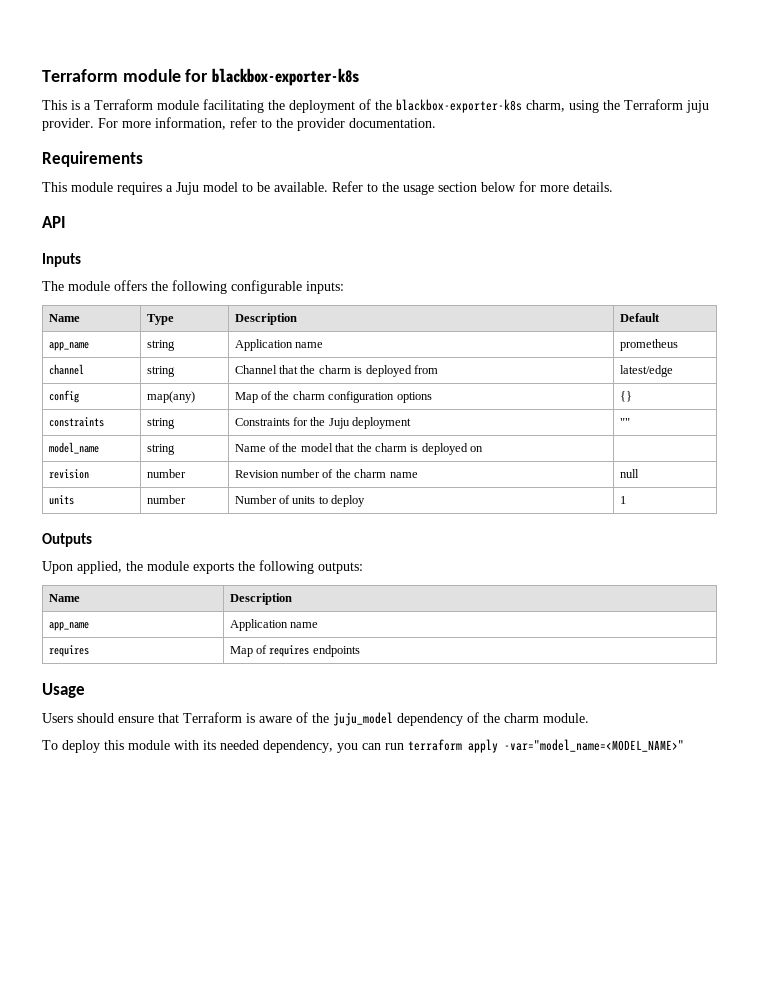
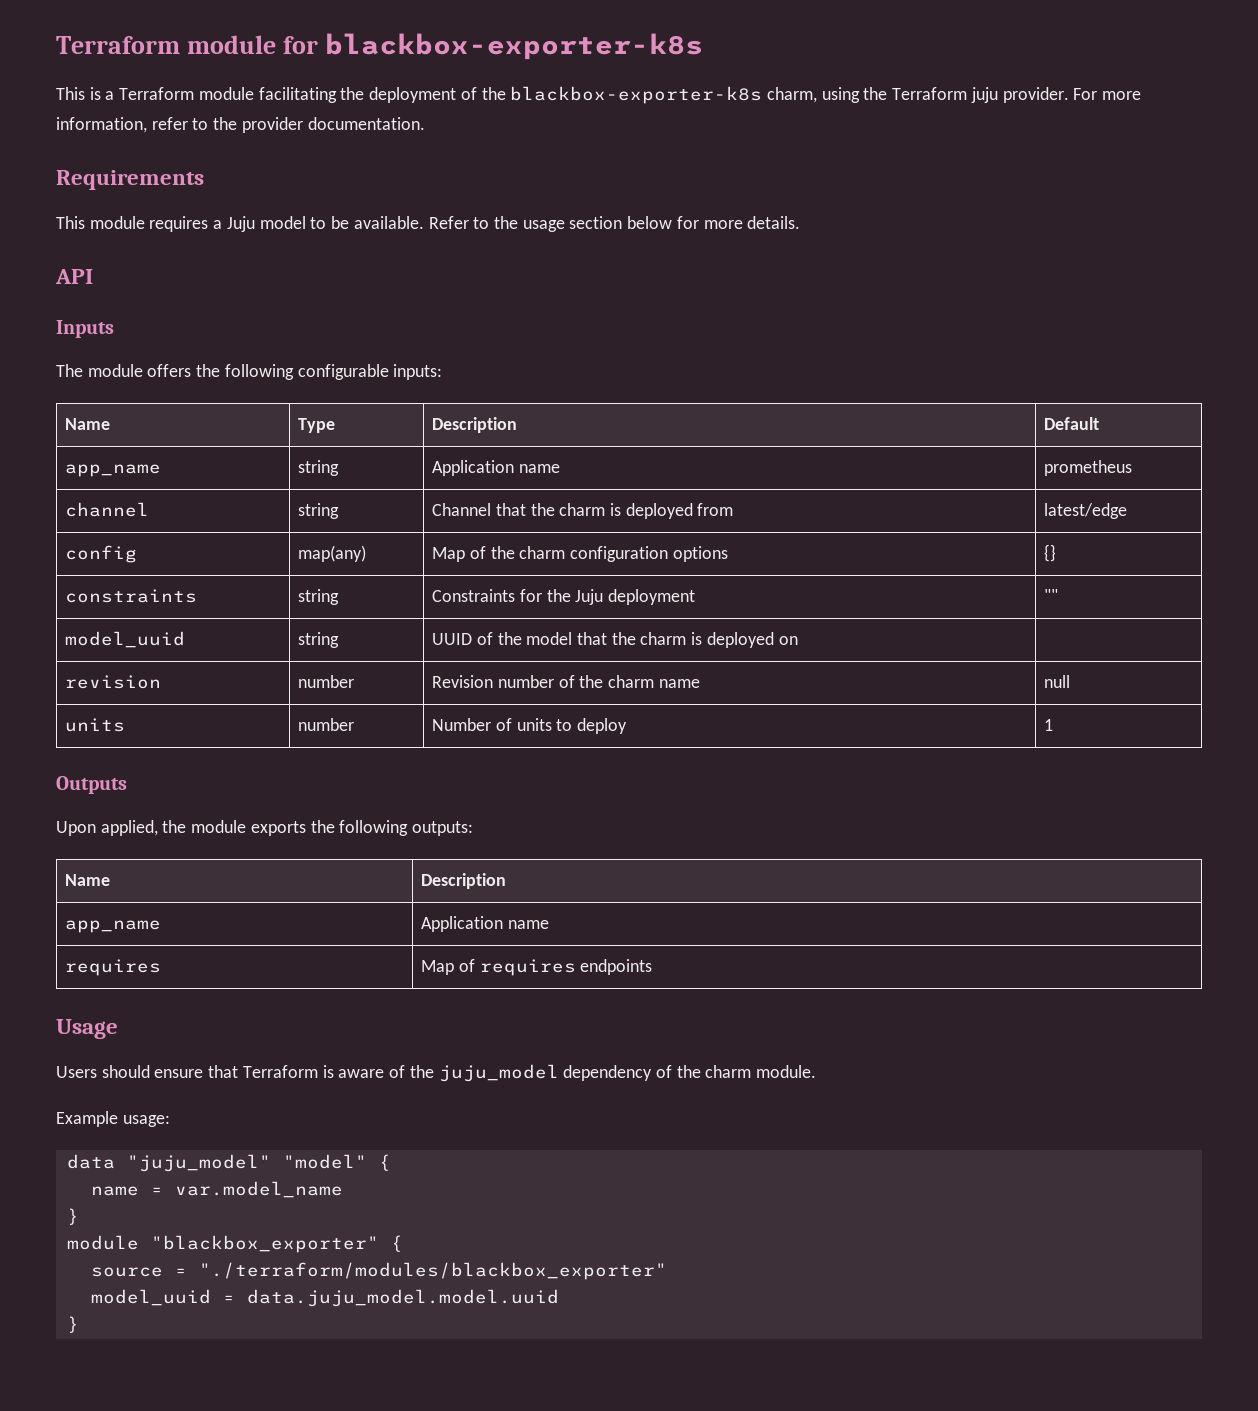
- model_name | string | Name of the model that the charm is deployed on |
+ model_uuid | string | UUID of the model that the charm is deployed on |
- To deploy this module with its needed dependency, you can run terraform apply -var="model_name=<MODEL_NAME>"
+ Example usage:
+ data "juju_model" "model" {
+ name = var.model_name
+ }
+ module "blackbox_exporter" {
+ source = "./terraform/modules/blackbox_exporter"
+ model_uuid = data.juju_model.model.uuid
+ }

